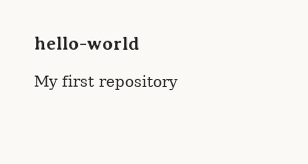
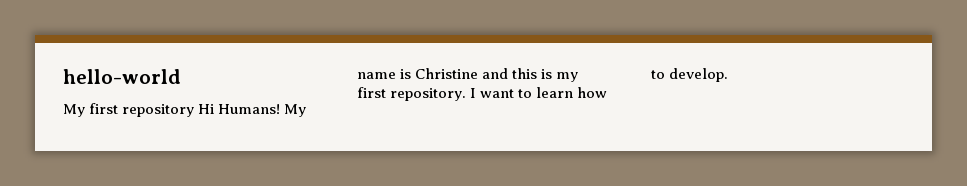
- My first repository
+ My first repository Hi Humans! My name is Christine and this is my first repository. I want to learn how to develop.

